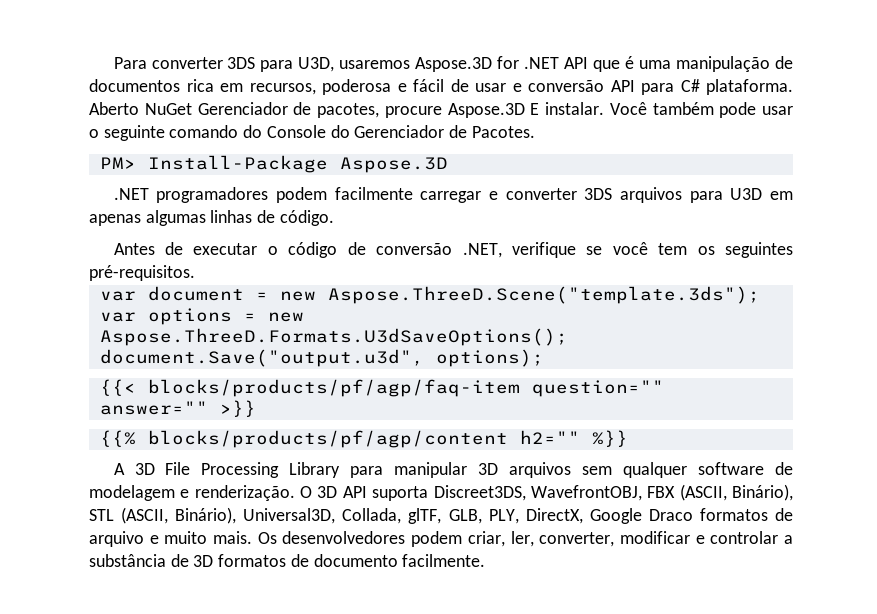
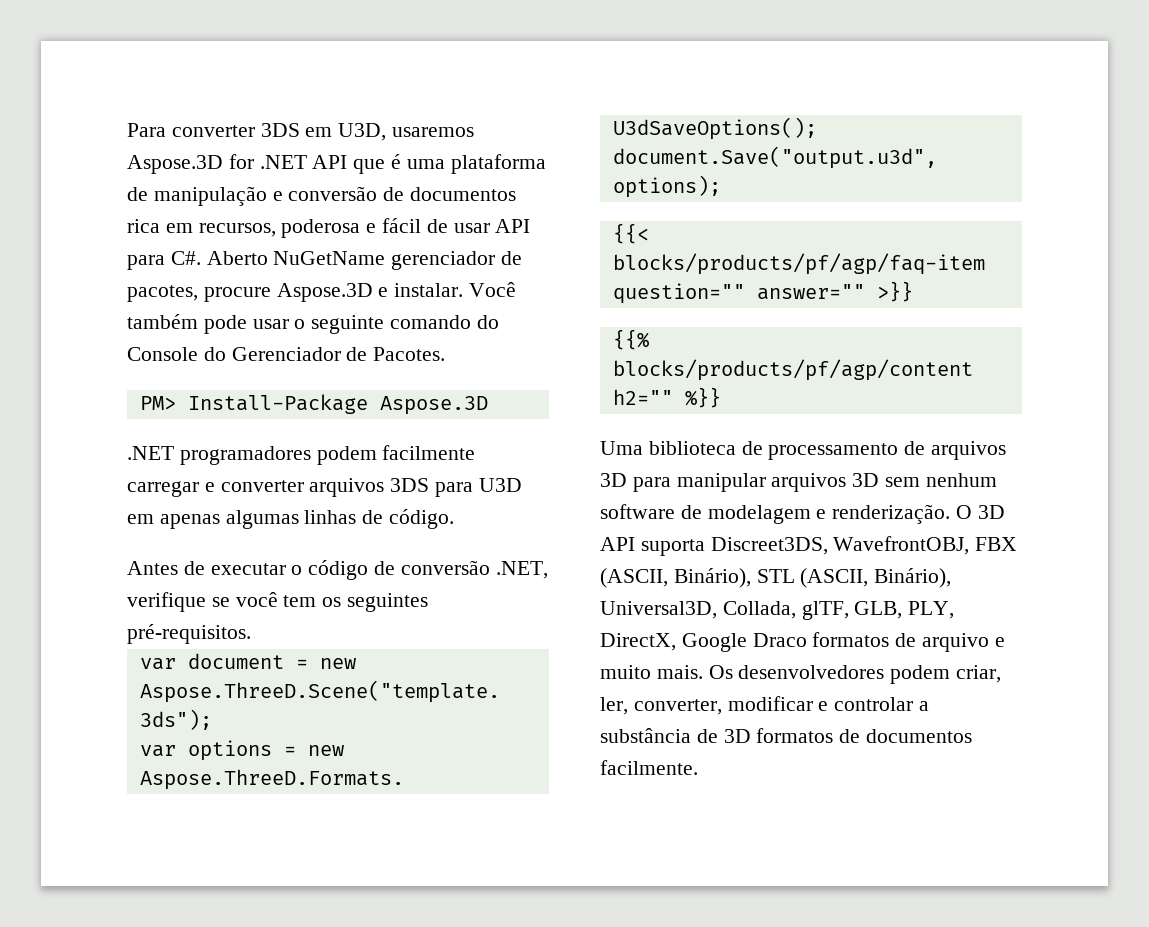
- Para converter 3DS para U3D, usaremos Aspose.3D for .NET API que é uma manipulação de documentos rica em recursos, poderosa e fácil de usar e conversão API para C# plataforma. Aberto NuGet Gerenciador de pacotes, procure Aspose.3D E instalar.
+ Para converter 3DS em U3D, usaremos Aspose.3D for .NET API que é uma plataforma de manipulação e conversão de documentos rica em recursos, poderosa e fácil de usar API para C#. Aberto NuGetName gerenciador de pacotes, procure Aspose.3D e instalar.
- .NET programadores podem facilmente carregar e converter 3DS arquivos para U3D em apenas algumas linhas de código.
+ .NET programadores podem facilmente carregar e converter arquivos 3DS para U3D em apenas algumas linhas de código.
- A 3D File Processing Library para manipular 3D arquivos sem qualquer software de modelagem e renderização.
+ Uma biblioteca de processamento de arquivos 3D para manipular arquivos 3D sem nenhum software de modelagem e renderização.
- Os desenvolvedores podem criar, ler, converter, modificar e controlar a substância de 3D formatos de documento facilmente.
+ Os desenvolvedores podem criar, ler, converter, modificar e controlar a substância de 3D formatos de documentos facilmente.

